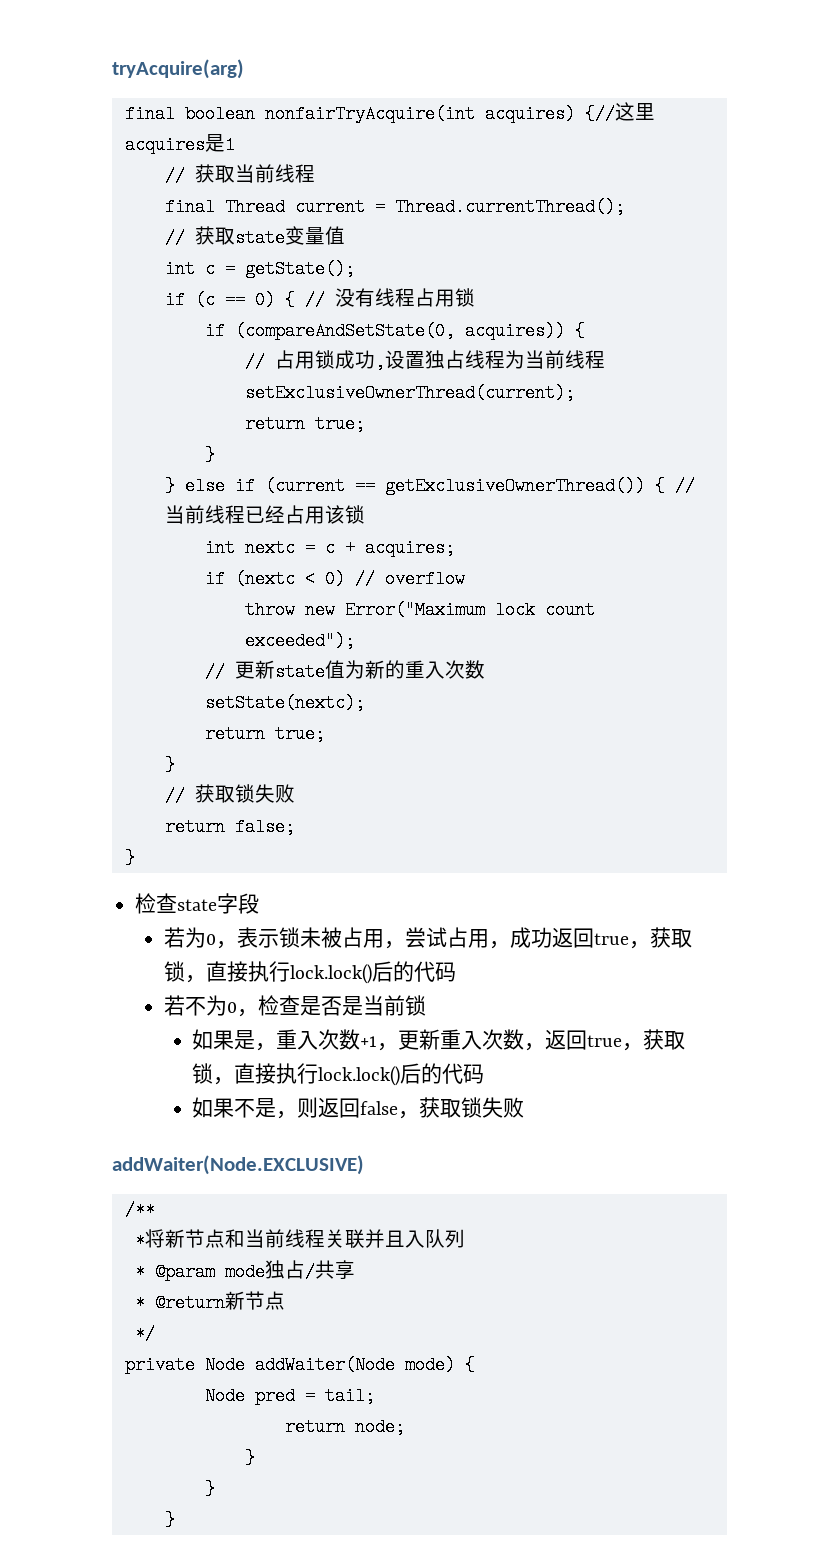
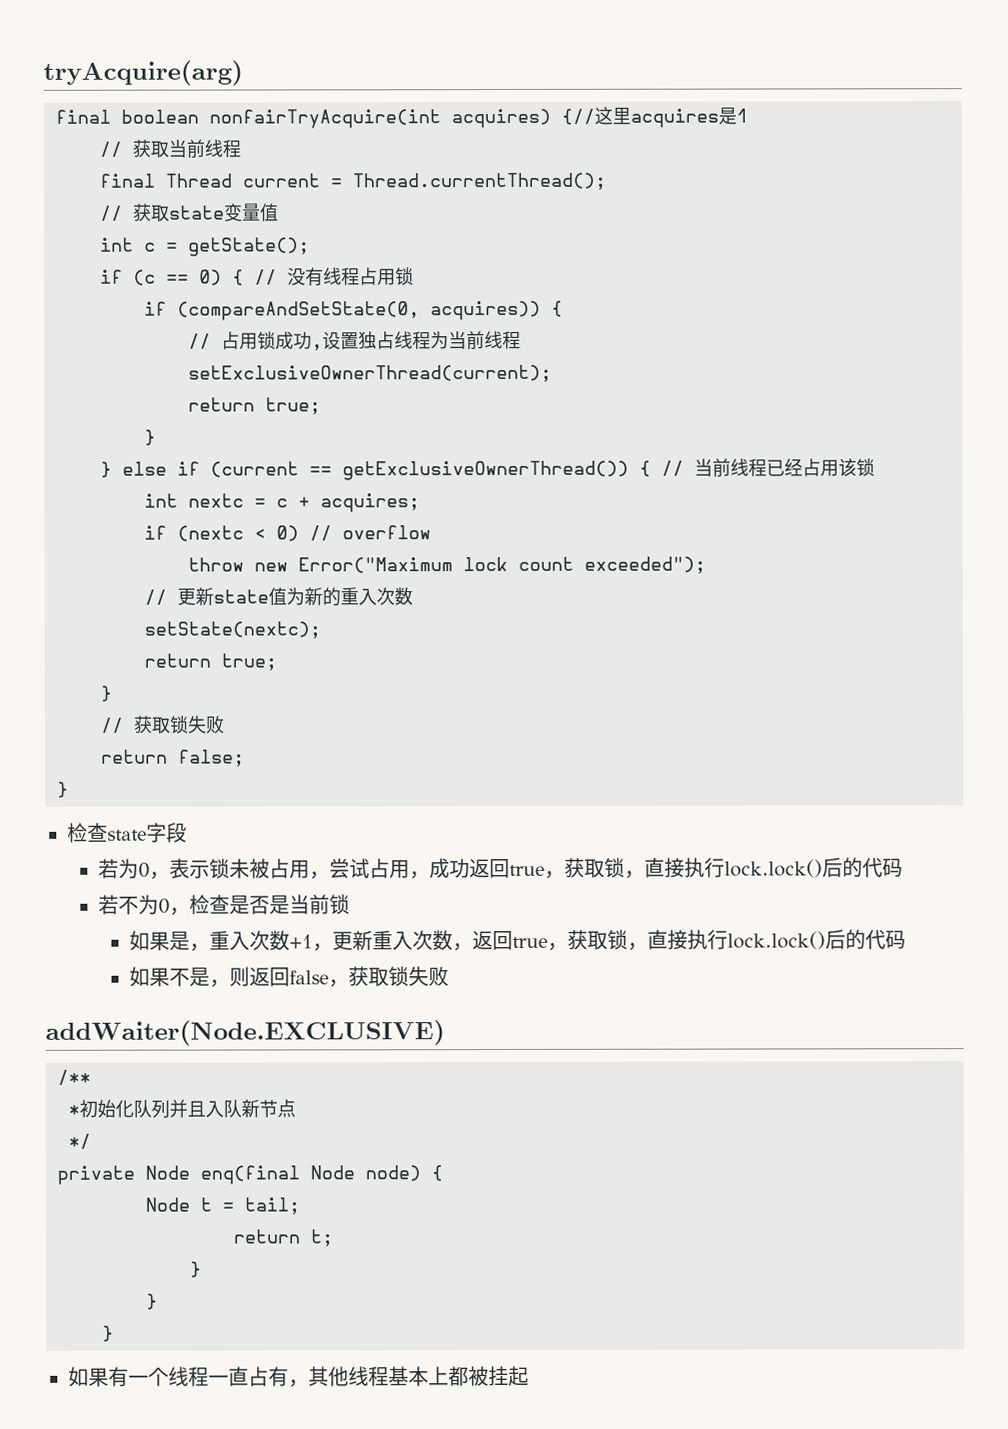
- *将新节点和当前线程关联并且入队列
- * @param mode独占/共享
- * @return新节点
+ *初始化队列并且入队新节点
- private Node addWaiter(Node mode) {
+ private Node enq(final Node node) {
- Node pred = tail;
+ Node t = tail;
- return node;
+ return t;
+ 如果有一个线程一直占有，其他线程基本上都被挂起

